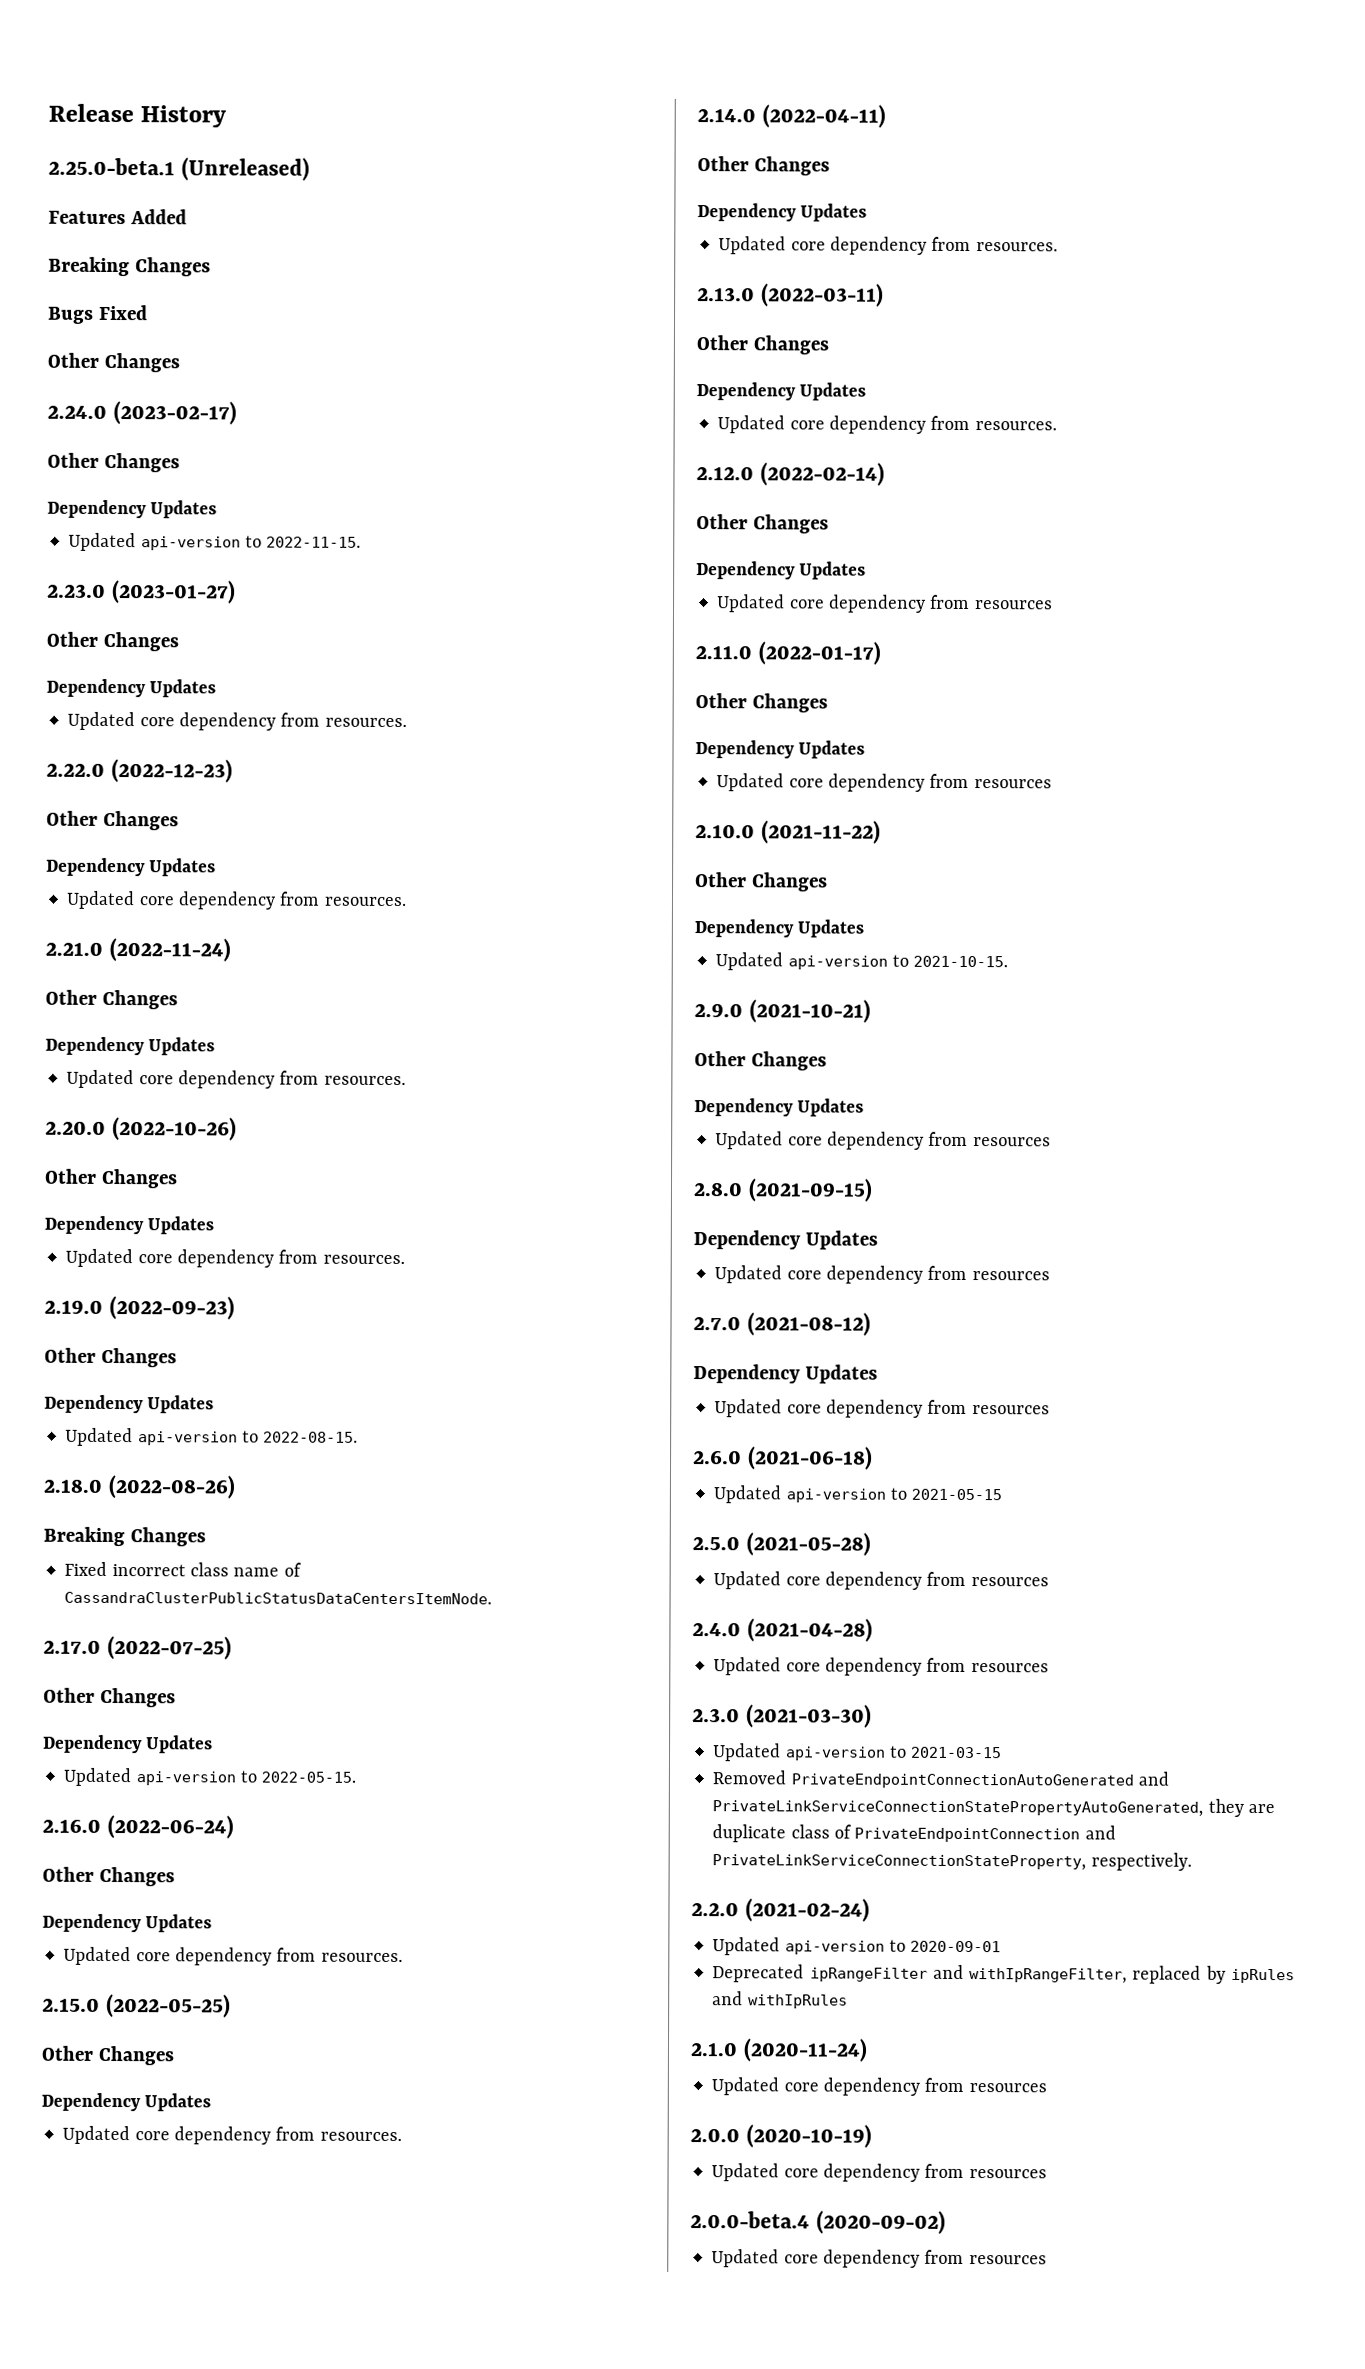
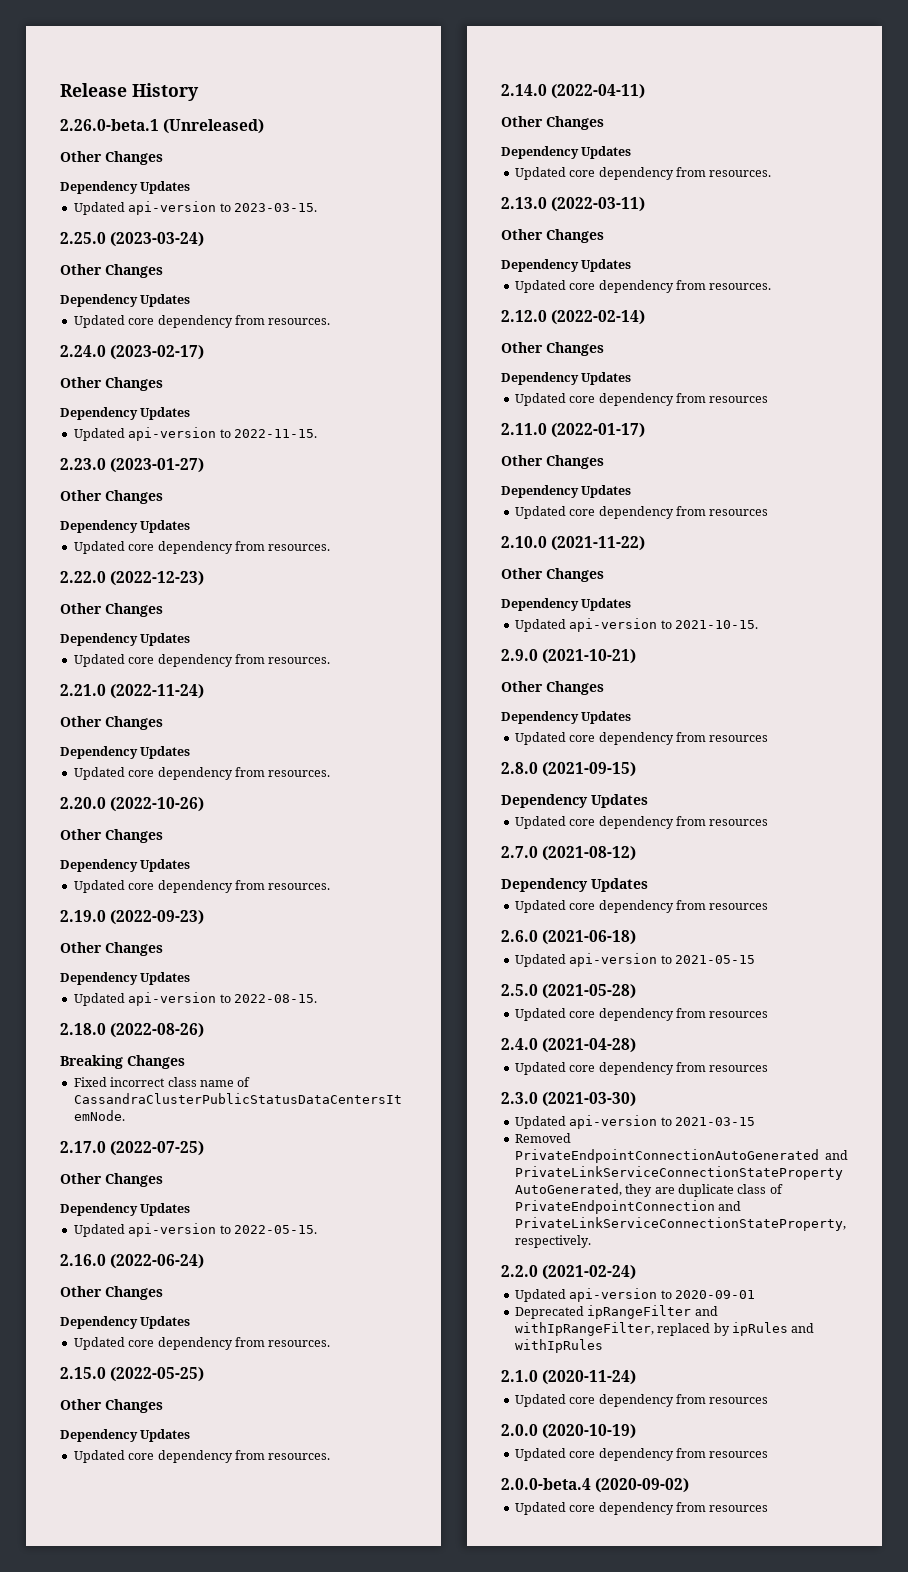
- 2.25.0-beta.1 (Unreleased)
- Features Added
- Breaking Changes
- Bugs Fixed
+ 2.26.0-beta.1 (Unreleased)
  Other Changes
+ Dependency Updates
+ Updated api-version to 2023-03-15.
+ 2.25.0 (2023-03-24)
+ Other Changes
+ Dependency Updates
+ Updated core dependency from resources.

